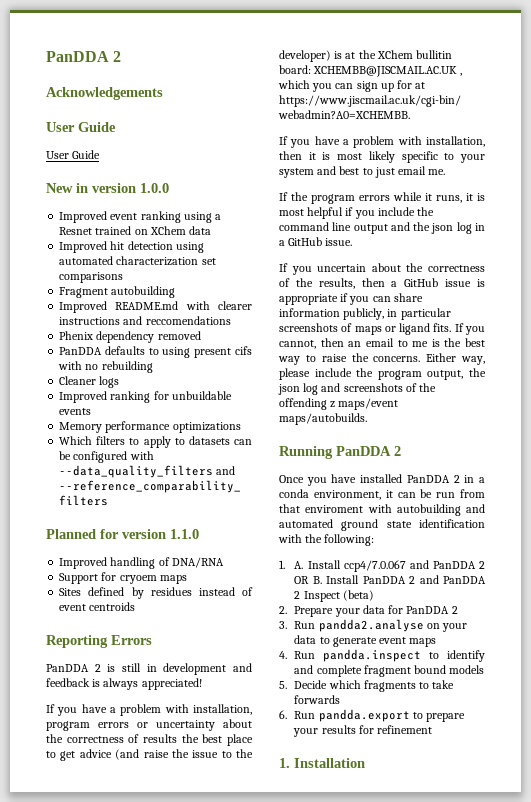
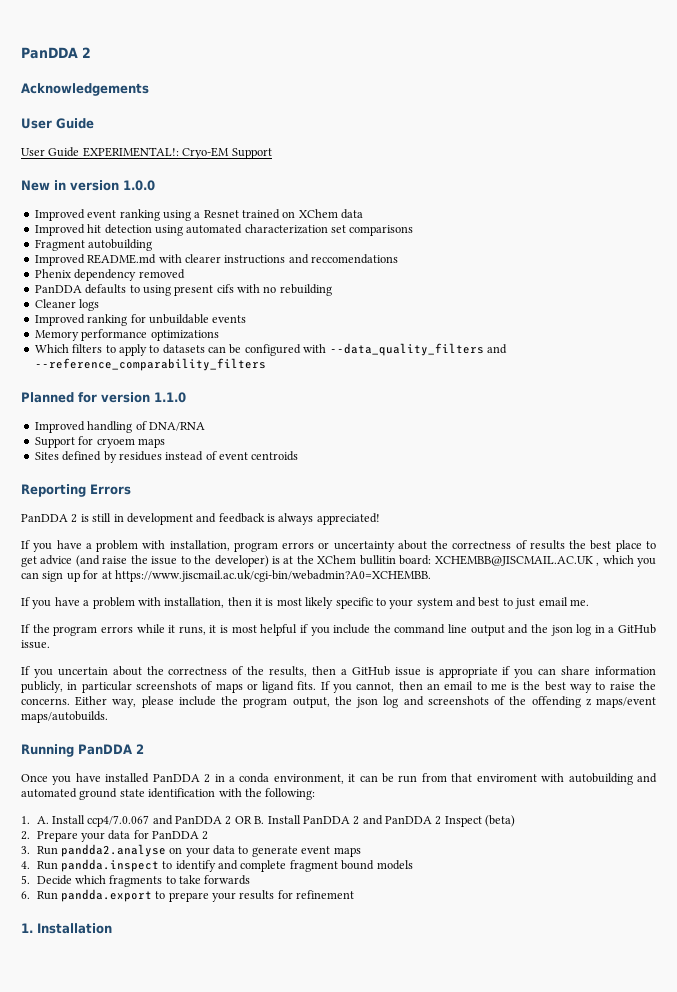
  Acknowledgements
  User Guide
- User Guide
+ User Guide EXPERIMENTAL!: Cryo-EM Support

